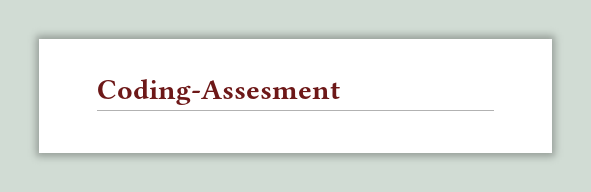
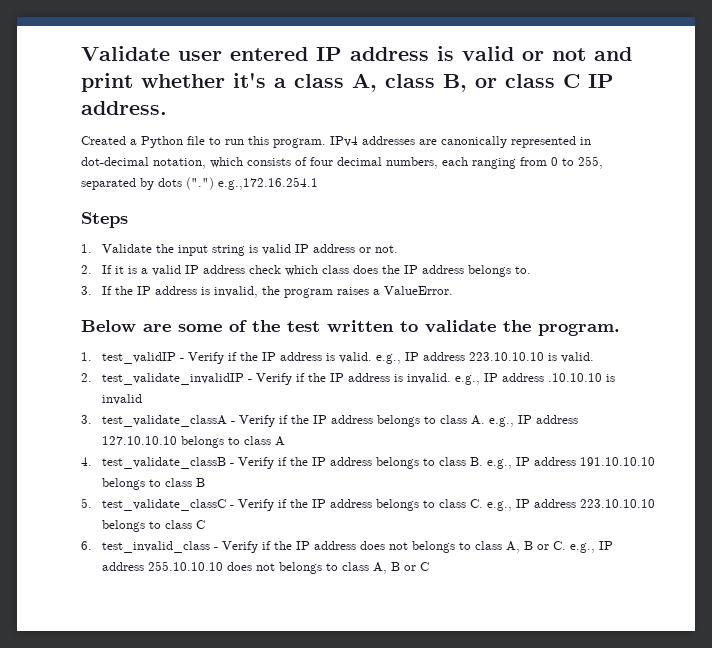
- Coding-Assesment
+ Validate user entered IP address is valid or not and print whether it's a class A, class B, or class C IP address.
+ Created a Python file to run this program. IPv4 addresses are canonically represented in dot-decimal notation, which consists of four decimal numbers, each ranging from 0 to 255, separated by dots (".") e.g.,172.16.254.1
+ Steps
+ 1. Validate the input string is valid IP address or not.
+ 2. If it is a valid IP address check which class does the IP address belongs to.
+ 3. If the IP address is invalid, the program raises a ValueError.
+ Below are some of the test written to validate the program.
+ 1. test_validIP - Verify if the IP address is valid. e.g., IP address 223.10.10.10 is valid.
+ 2. test_validate_invalidIP - Verify if the IP address is invalid. e.g., IP address .10.10.10 is invalid
+ 3. test_validate_classA - Verify if the IP address belongs to class A. e.g., IP address 127.10.10.10 belongs to class A
+ 4. test_validate_classB - Verify if the IP address belongs to class B. e.g., IP address 191.10.10.10 belongs to class B
+ 5. test_validate_classC - Verify if the IP address belongs to class C. e.g., IP address 223.10.10.10 belongs to class C
+ 6. test_invalid_class - Verify if the IP address does not belongs to class A, B or C. e.g., IP address 255.10.10.10 does not belongs to class A, B or C

